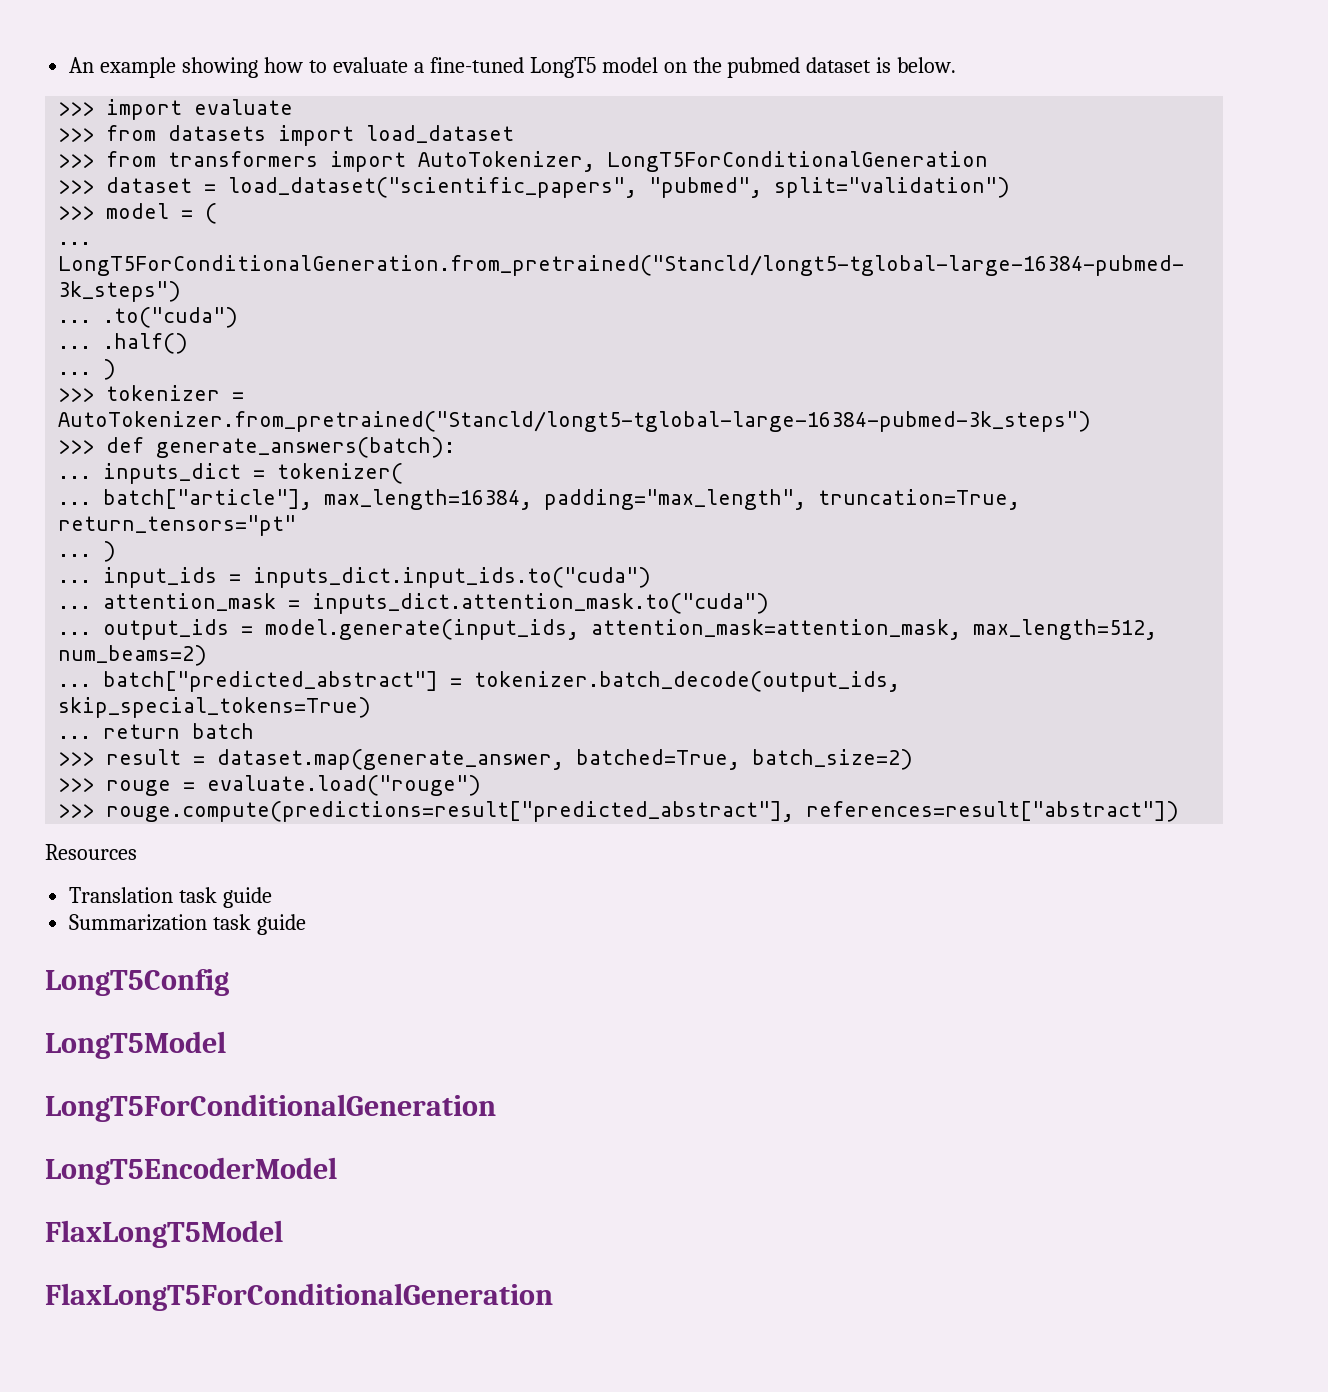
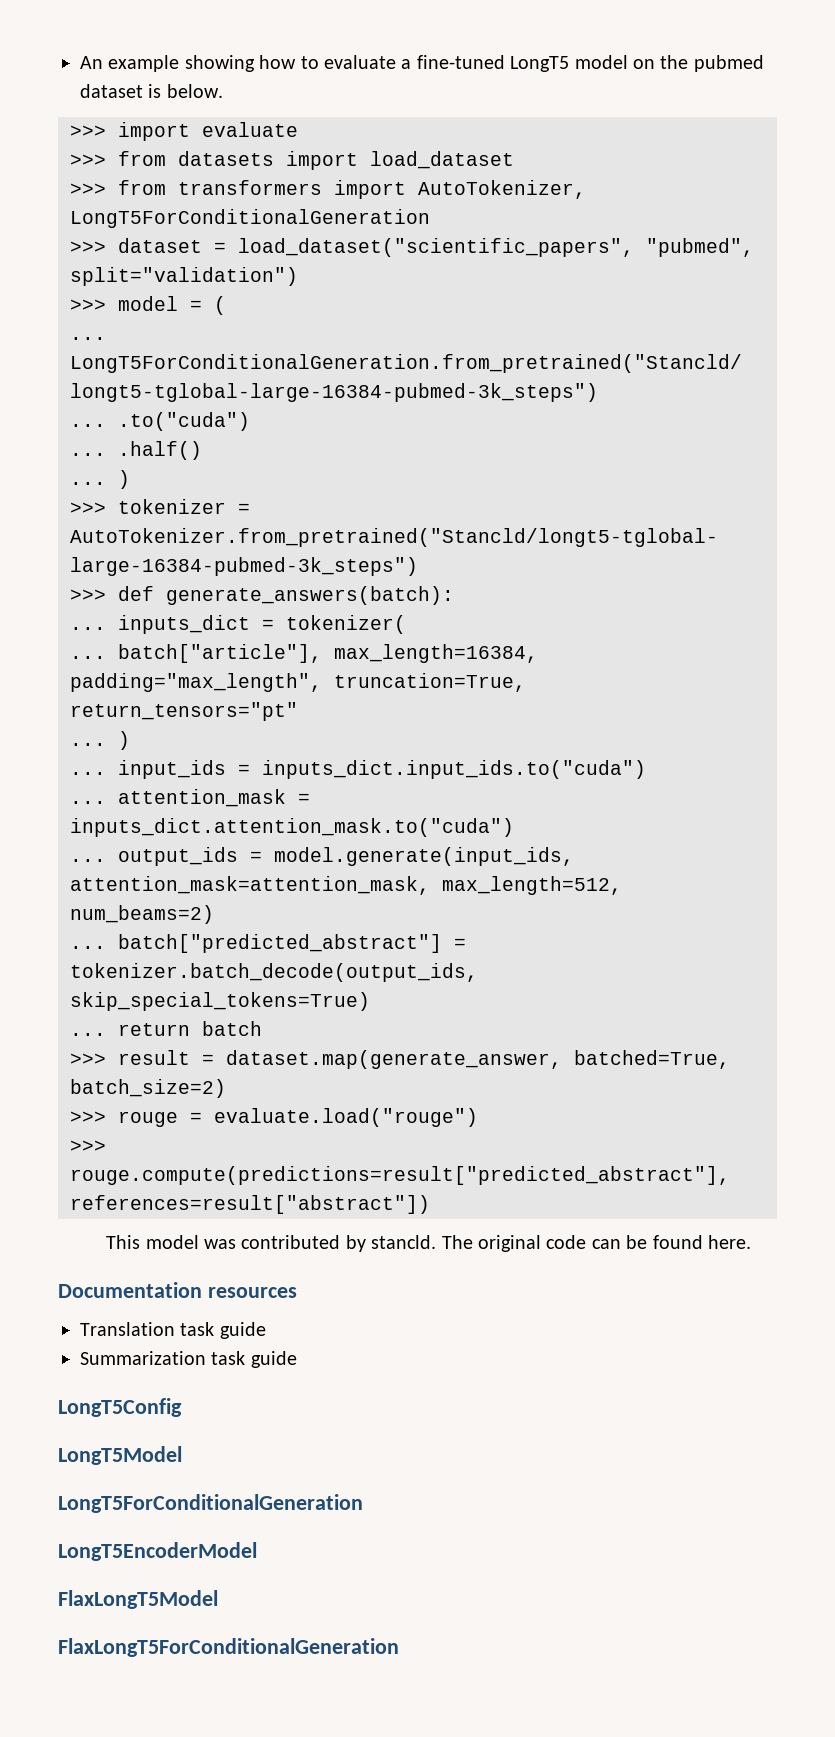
- Resources
+ This model was contributed by stancld. The original code can be found here.
+ Documentation resources

